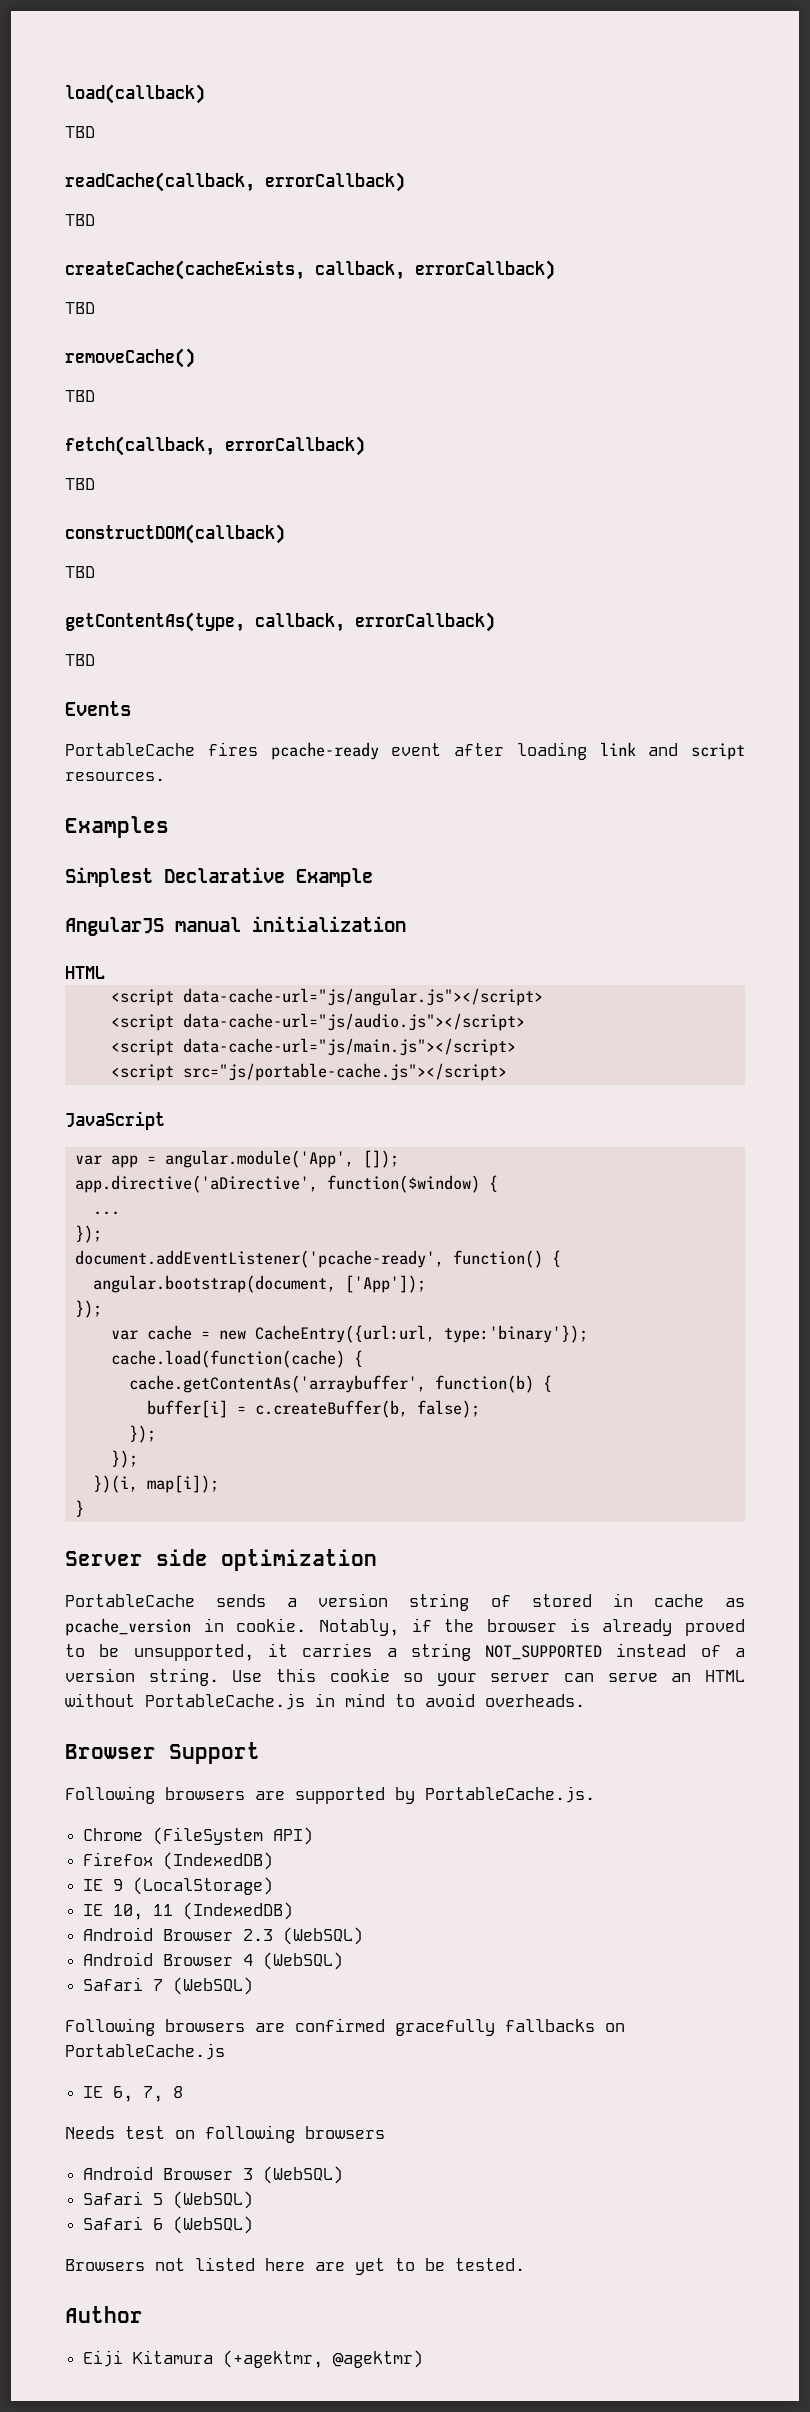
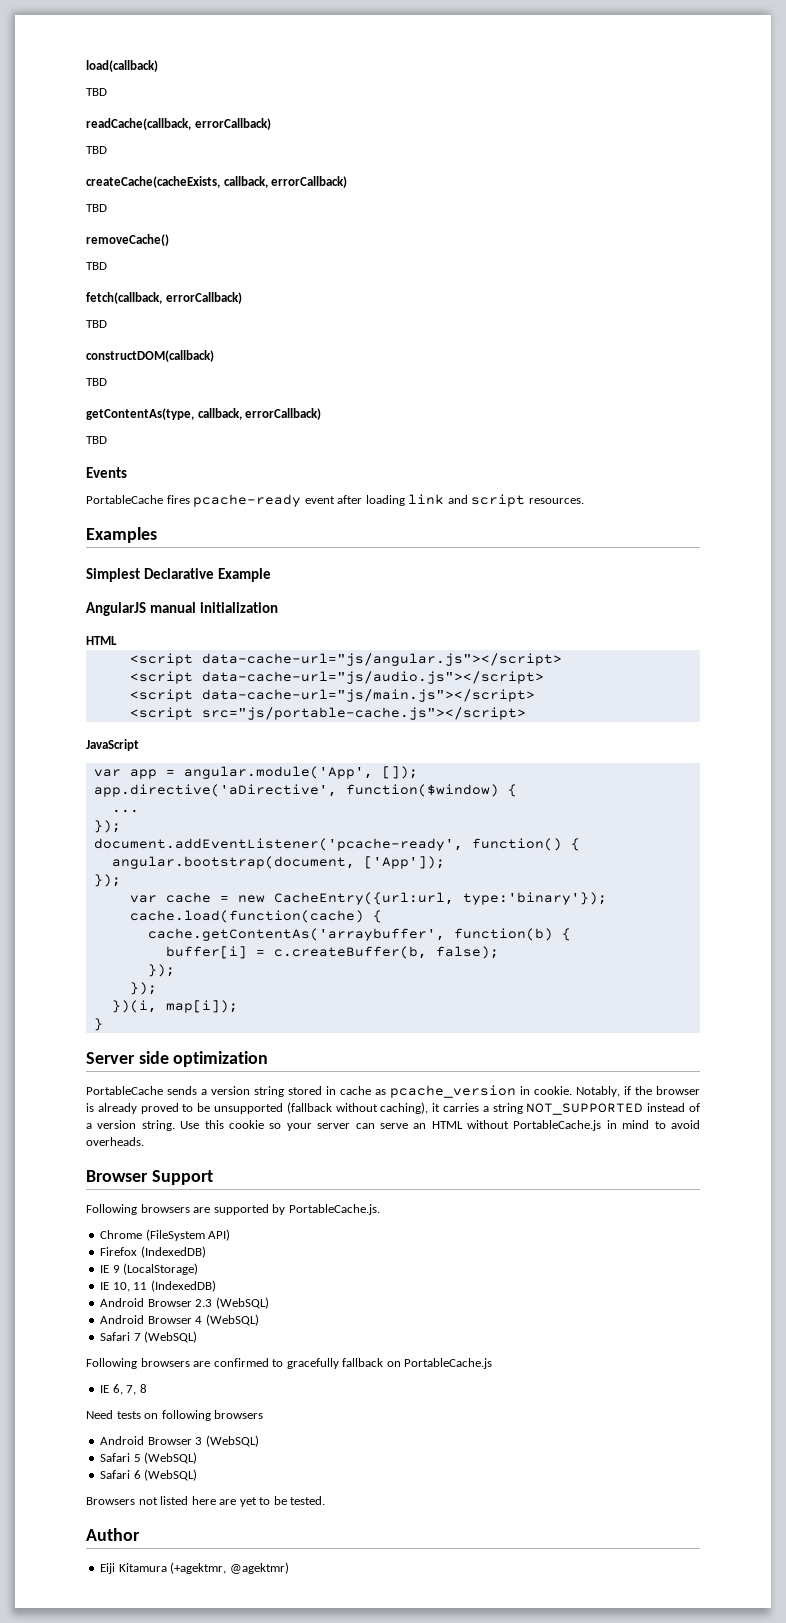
- PortableCache sends a version string of stored in cache as pcache_version in cookie.
+ PortableCache sends a version string stored in cache as pcache_version in cookie.
- Notably, if the browser is already proved to be unsupported, it carries a string NOT_SUPPORTED instead of a version string.
+ Notably, if the browser is already proved to be unsupported (fallback without caching), it carries a string NOT_SUPPORTED instead of a version string.
- Following browsers are confirmed gracefully fallbacks on PortableCache.js
+ Following browsers are confirmed to gracefully fallback on PortableCache.js
- Needs test on following browsers
+ Need tests on following browsers

